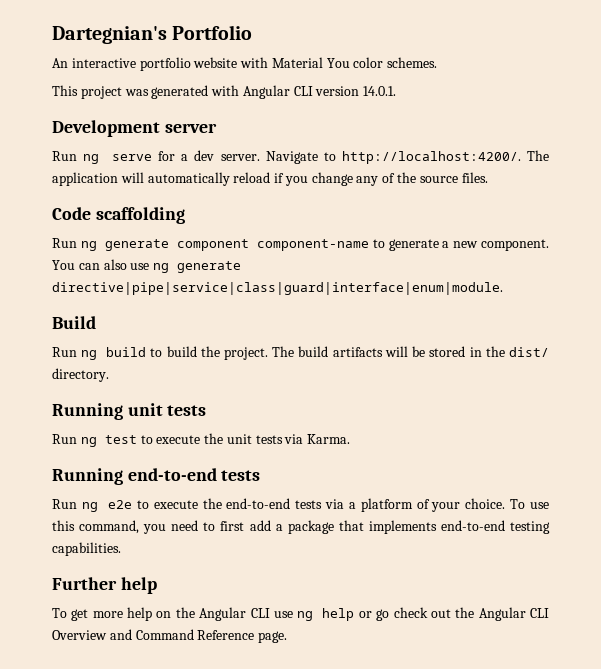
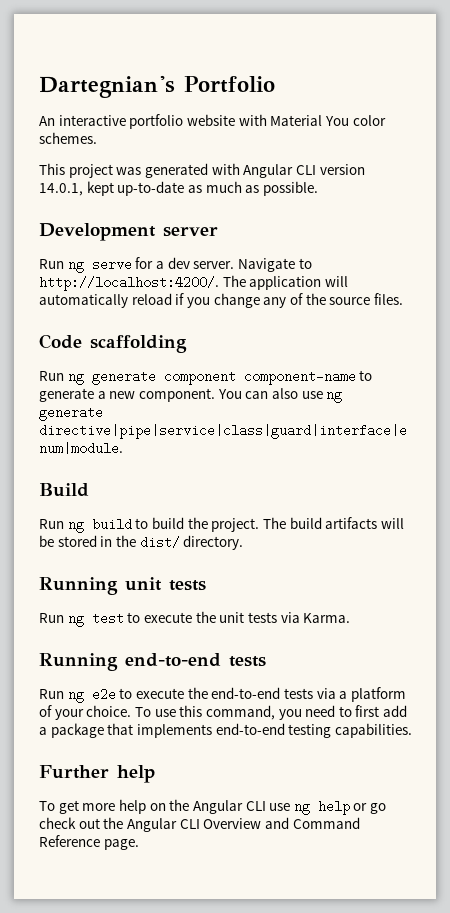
- This project was generated with Angular CLI version 14.0.1.
+ This project was generated with Angular CLI version 14.0.1, kept up-to-date as much as possible.

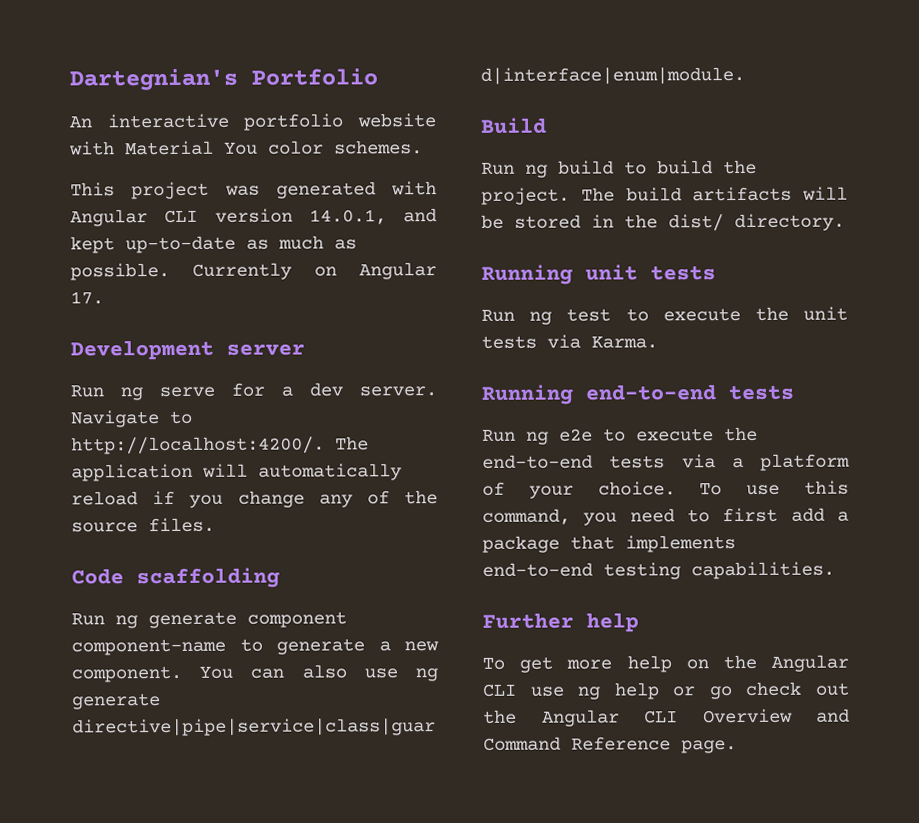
- This project was generated with Angular CLI version 14.0.1, kept up-to-date as much as possible.
+ This project was generated with Angular CLI version 14.0.1, and kept up-to-date as much as possible. Currently on Angular 17.

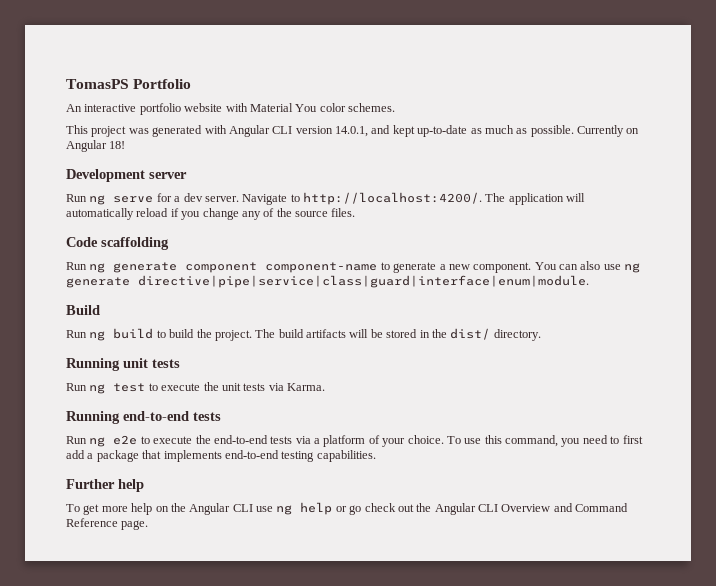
- Dartegnian's Portfolio
+ TomasPS Portfolio
- Currently on Angular 17.
+ Currently on Angular 18!

